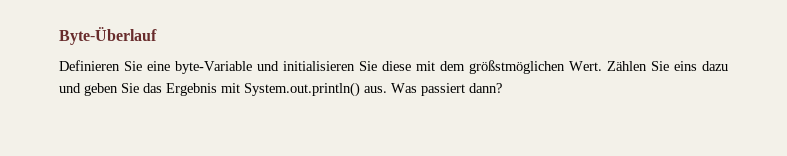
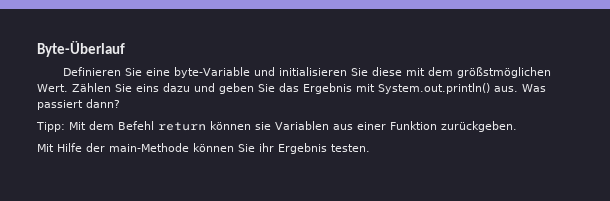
+ Tipp: Mit dem Befehl return können sie Variablen aus einer Funktion zurückgeben.
+ Mit Hilfe der main-Methode können Sie ihr Ergebnis testen.

